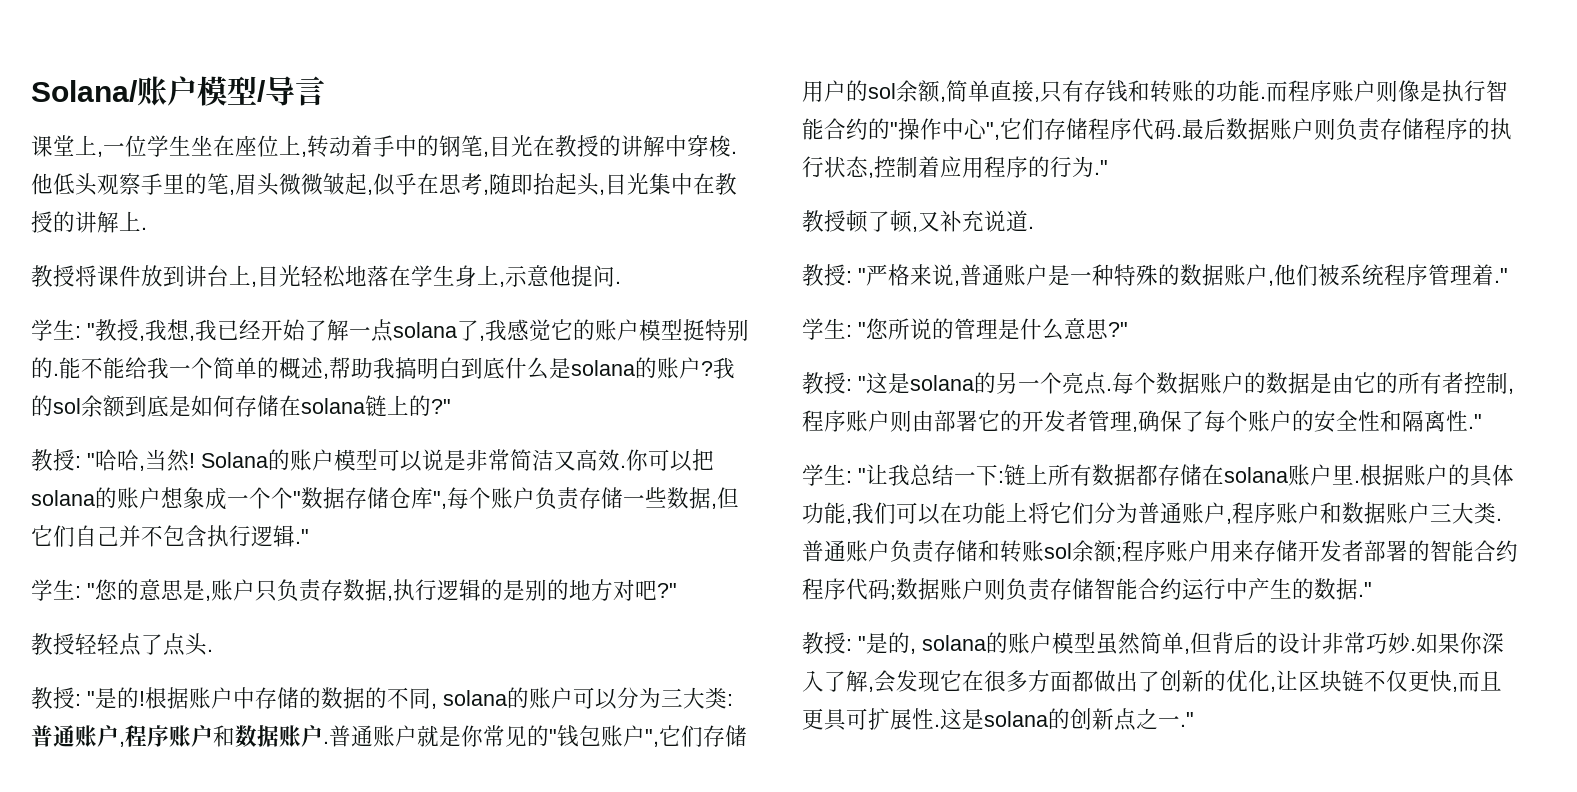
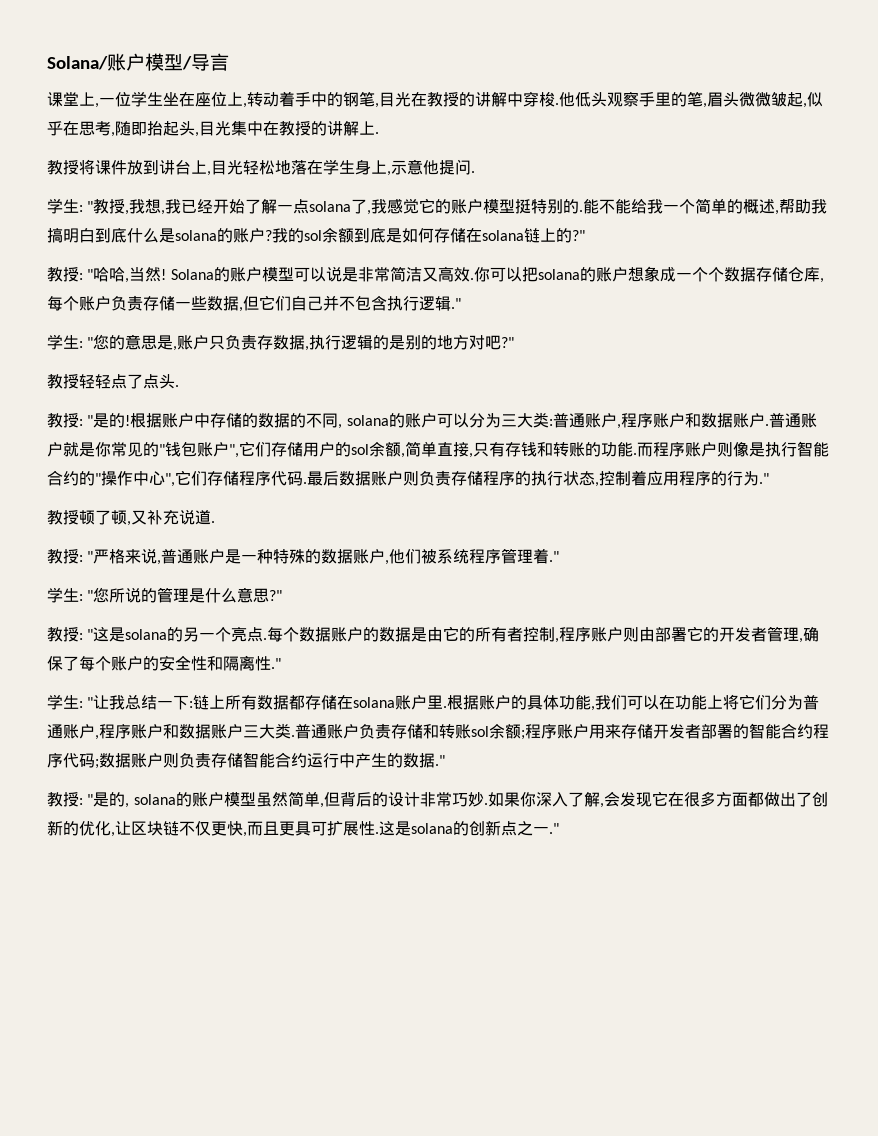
- 你可以把solana的账户想象成一个个"数据存储仓库",每个账户负责存储一些数据,但它们自己并不包含执行逻辑."
+ 你可以把solana的账户想象成一个个数据存储仓库,每个账户负责存储一些数据,但它们自己并不包含执行逻辑."

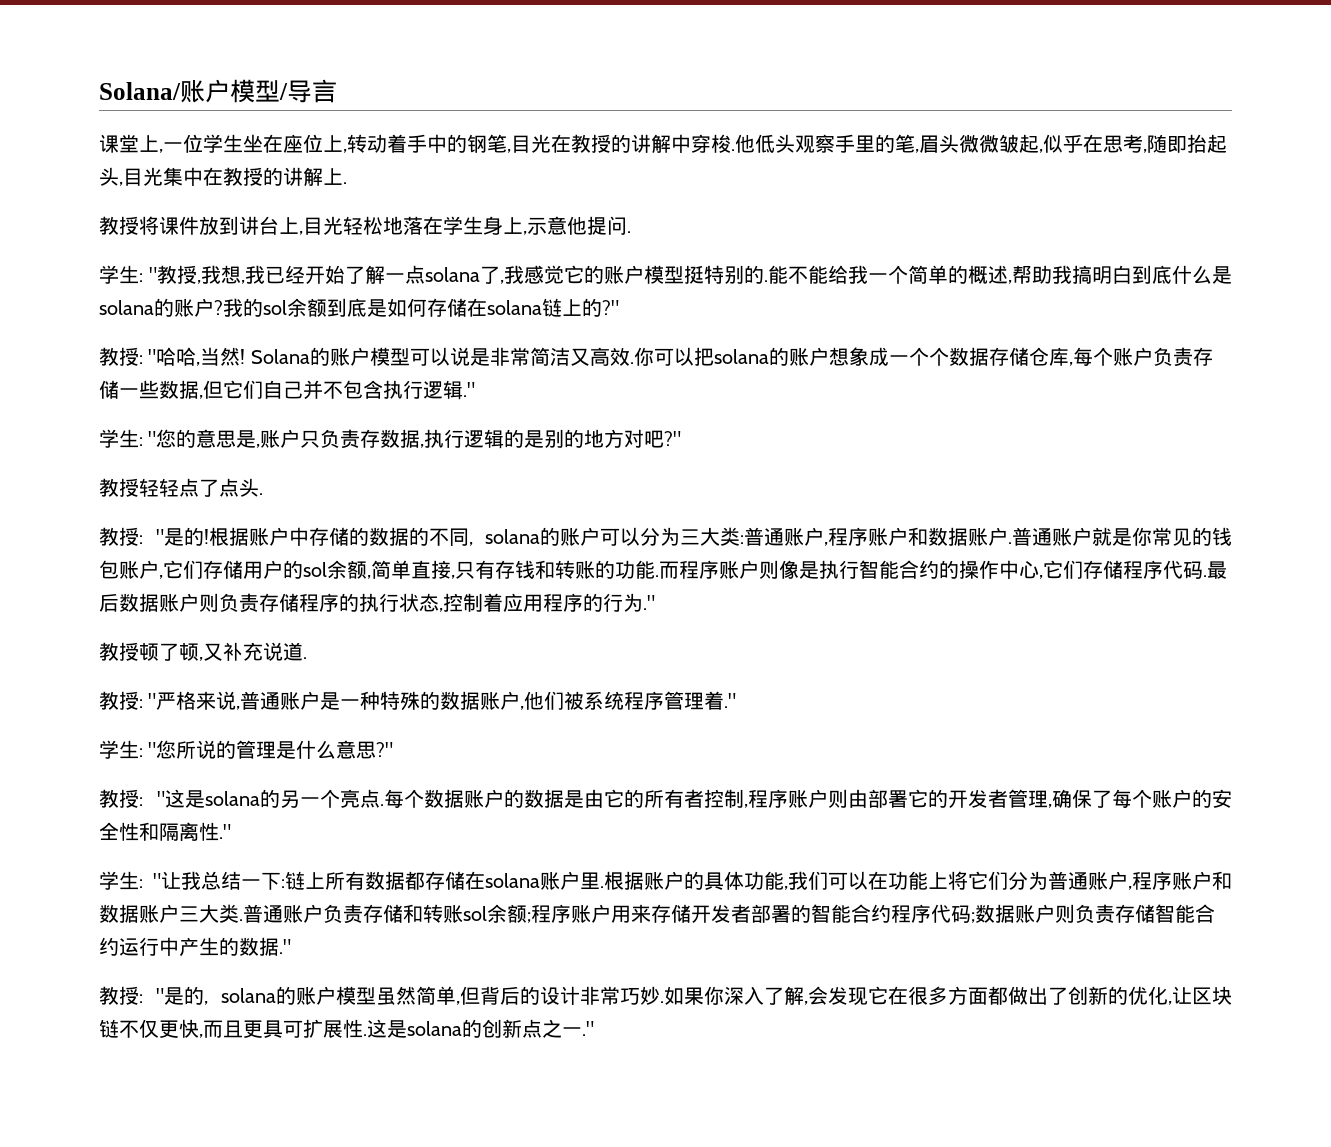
- 普通账户就是你常见的"钱包账户",它们存储用户的sol余额,简单直接,只有存钱和转账的功能.
+ 普通账户就是你常见的钱包账户,它们存储用户的sol余额,简单直接,只有存钱和转账的功能.
- 而程序账户则像是执行智能合约的"操作中心",它们存储程序代码.
+ 而程序账户则像是执行智能合约的操作中心,它们存储程序代码.

